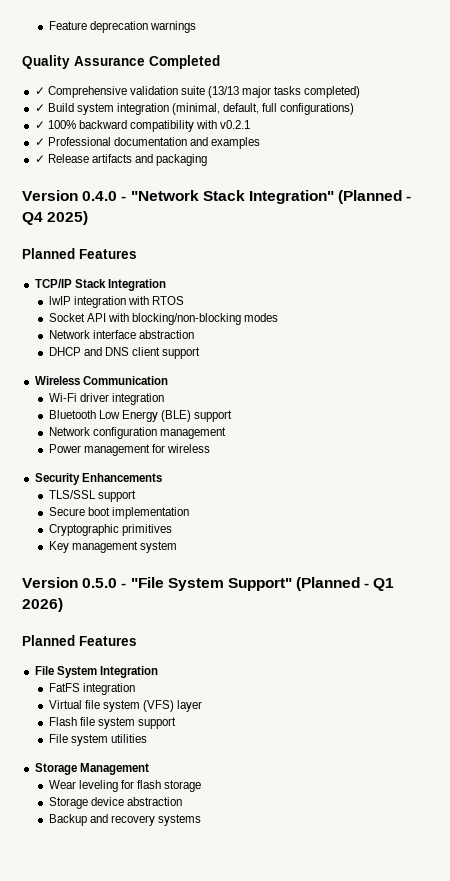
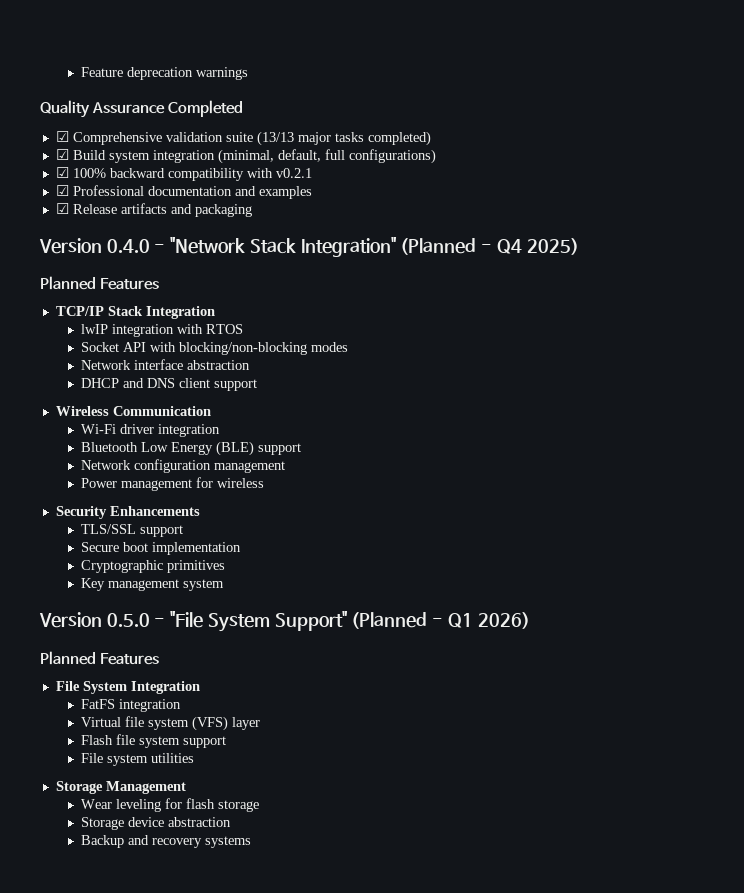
- ✓ Comprehensive validation suite (13/13 major tasks completed)
+ ☑ Comprehensive validation suite (13/13 major tasks completed)
- ✓ Build system integration (minimal, default, full configurations)
+ ☑ Build system integration (minimal, default, full configurations)
- ✓ 100% backward compatibility with v0.2.1
+ ☑ 100% backward compatibility with v0.2.1
- ✓ Professional documentation and examples
+ ☑ Professional documentation and examples
- ✓ Release artifacts and packaging
+ ☑ Release artifacts and packaging

